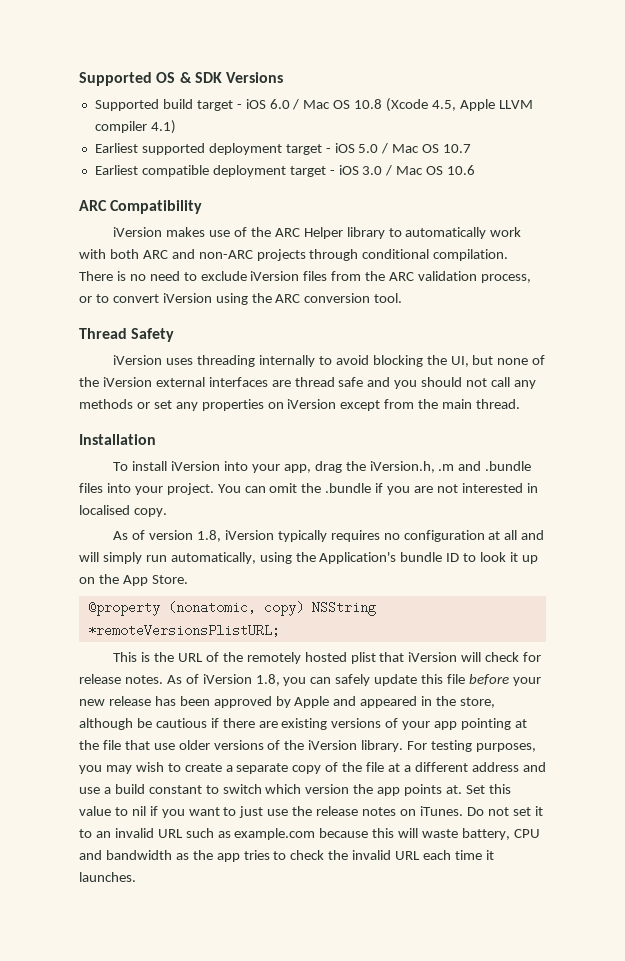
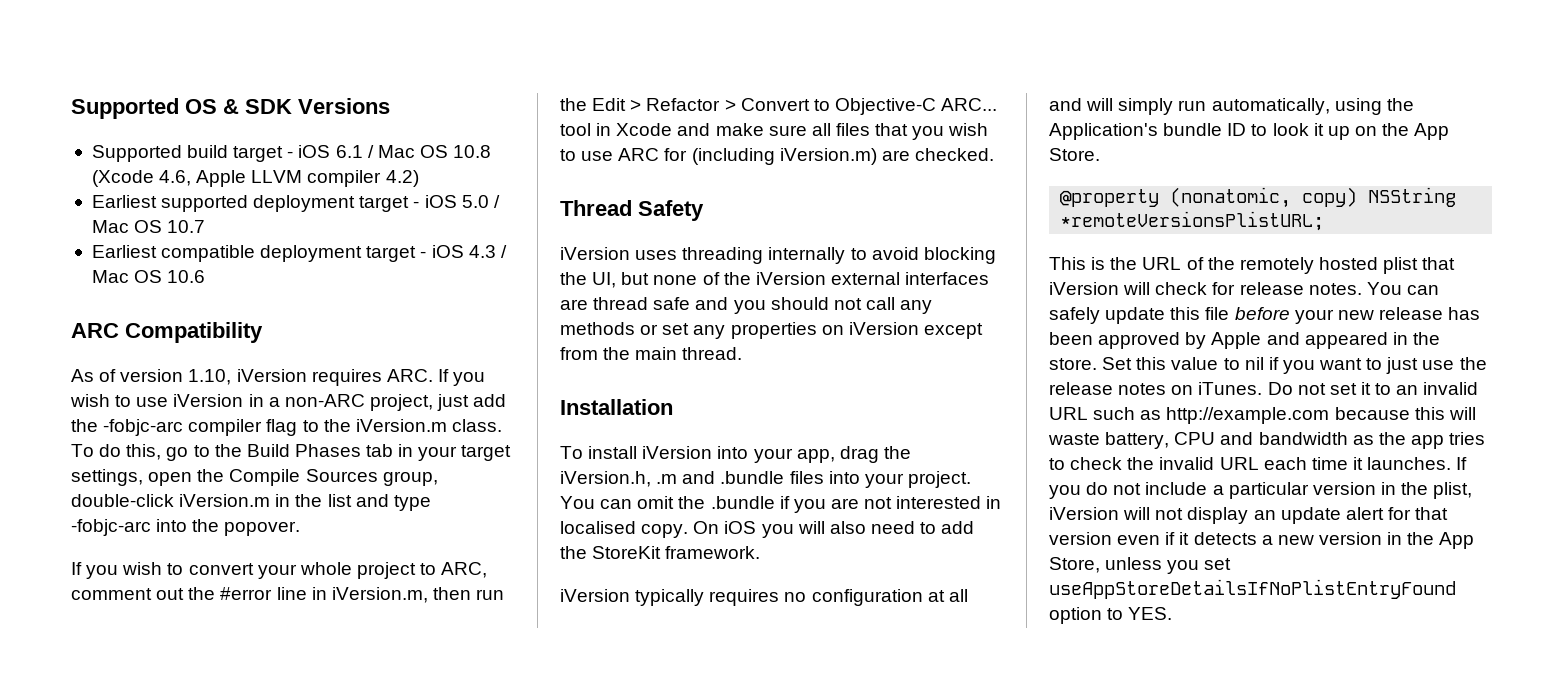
- Supported build target - iOS 6.0 / Mac OS 10.8 (Xcode 4.5, Apple LLVM compiler 4.1)
+ Supported build target - iOS 6.1 / Mac OS 10.8 (Xcode 4.6, Apple LLVM compiler 4.2)
- Earliest compatible deployment target - iOS 3.0 / Mac OS 10.6
+ Earliest compatible deployment target - iOS 4.3 / Mac OS 10.6
- iVersion makes use of the ARC Helper library to automatically work with both ARC and non-ARC projects through conditional compilation. There is no need to exclude iVersion files from the ARC validation process, or to convert iVersion using the ARC conversion tool.
+ As of version 1.10, iVersion requires ARC. If you wish to use iVersion in a non-ARC project, just add the -fobjc-arc compiler flag to the iVersion.m class. To do this, go to the Build Phases tab in your target settings, open the Compile Sources group, double-click iVersion.m in the list and type -fobjc-arc into the popover.
+ If you wish to convert your whole project to ARC, comment out the #error line in iVersion.m, then run the Edit > Refactor > Convert to Objective-C ARC... tool in Xcode and make sure all files that you wish to use ARC for (including iVersion.m) are checked.
- You can omit the .bundle if you are not interested in localised copy.
- As of version 1.8, iVersion typically requires no configuration at all and will simply run automatically, using the Application's bundle ID to look it up on the App Store.
+ You can omit the .bundle if you are not interested in localised copy. On iOS you will also need to add the StoreKit framework.
+ iVersion typically requires no configuration at all and will simply run automatically, using the Application's bundle ID to look it up on the App Store.
- As of iVersion 1.8, you can safely update this file before your new release has been approved by Apple and appeared in the store, although be cautious if there are existing versions of your app pointing at the file that use older versions of the iVersion library. For testing purposes, you may wish to create a separate copy of the file at a different address and use a build constant to switch which version the app points at.
+ You can safely update this file before your new release has been approved by Apple and appeared in the store.
- Do not set it to an invalid URL such as example.com because this will waste battery, CPU and bandwidth as the app tries to check the invalid URL each time it launches.
+ Do not set it to an invalid URL such as http://example.com because this will waste battery, CPU and bandwidth as the app tries to check the invalid URL each time it launches.
+ If you do not include a particular version in the plist, iVersion will not display an update alert for that version even if it detects a new version in the App Store, unless you set useAppStoreDetailsIfNoPlistEntryFound option to YES.

